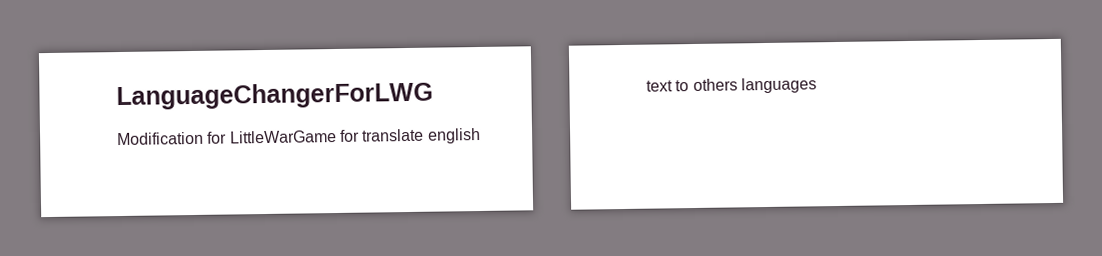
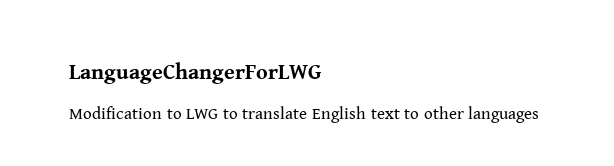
- Modification for LittleWarGame for translate english text to others languages
+ Modification to LWG to translate English text to other languages

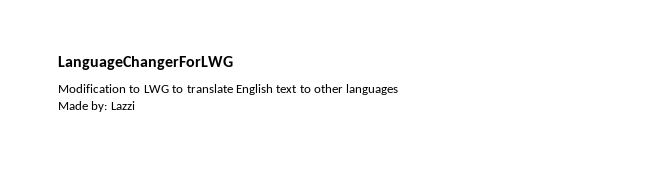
+ Made by: Lazzi

